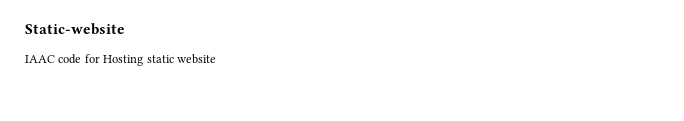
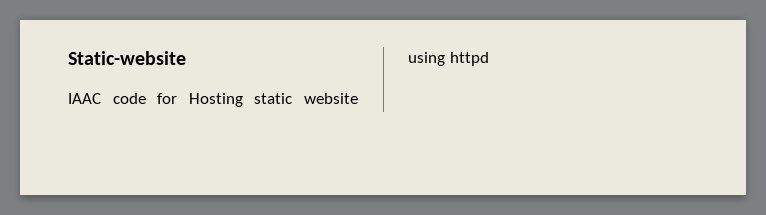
- IAAC code for Hosting static website
+ IAAC code for Hosting static website using httpd

